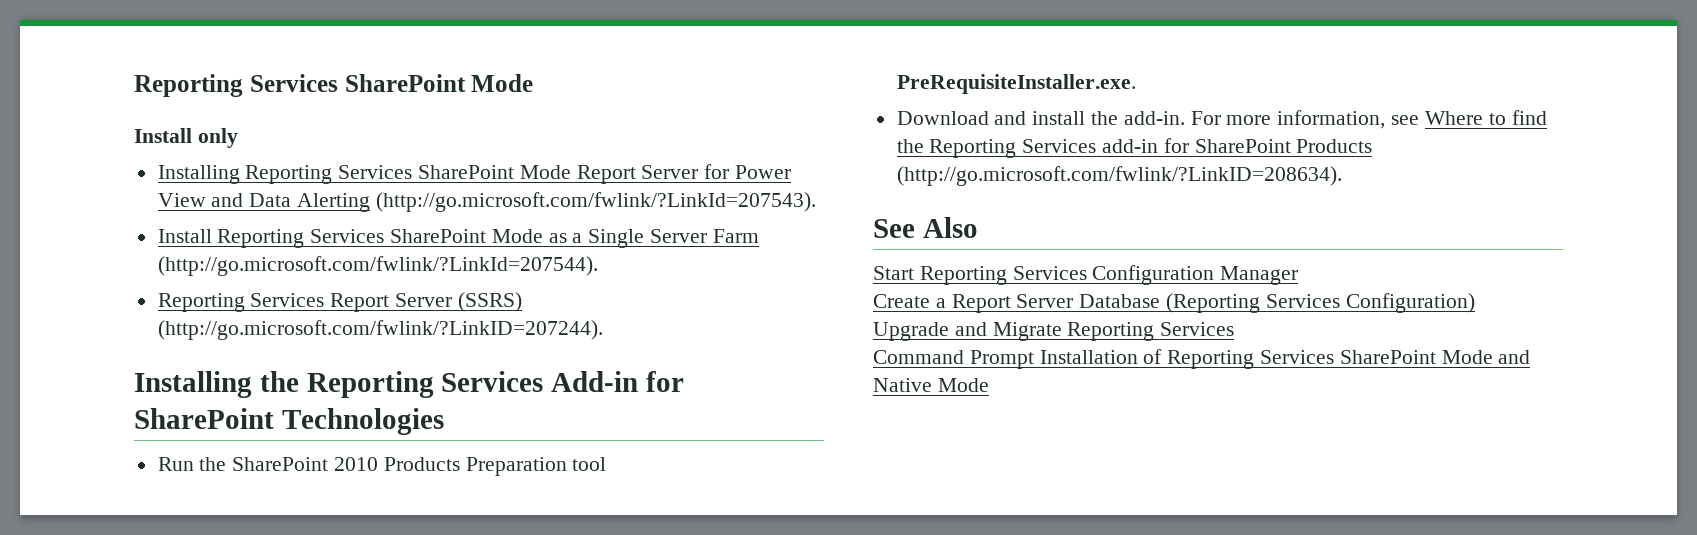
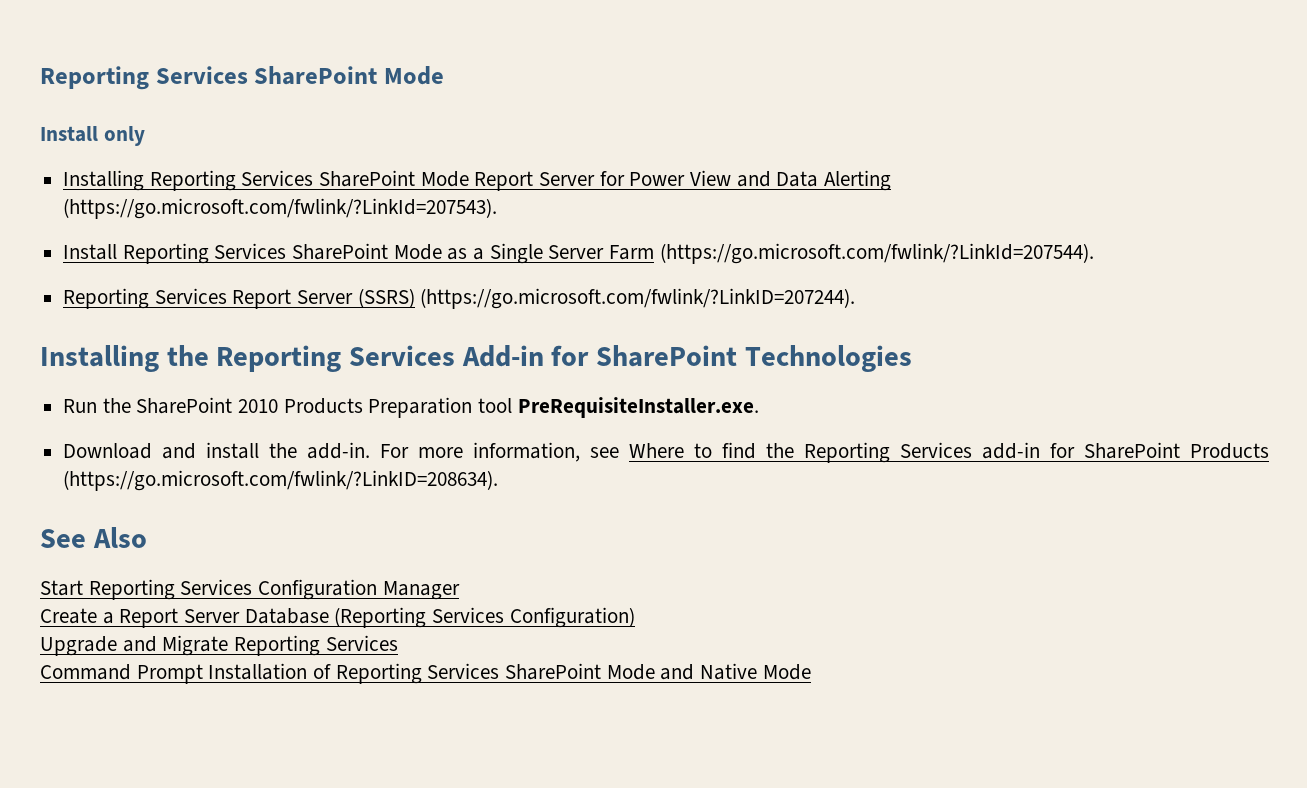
- Installing Reporting Services SharePoint Mode Report Server for Power View and Data Alerting (http://go.microsoft.com/fwlink/?LinkId=207543).
+ Installing Reporting Services SharePoint Mode Report Server for Power View and Data Alerting (https://go.microsoft.com/fwlink/?LinkId=207543).
- Install Reporting Services SharePoint Mode as a Single Server Farm (http://go.microsoft.com/fwlink/?LinkId=207544).
+ Install Reporting Services SharePoint Mode as a Single Server Farm (https://go.microsoft.com/fwlink/?LinkId=207544).
- Reporting Services Report Server (SSRS) (http://go.microsoft.com/fwlink/?LinkID=207244).
+ Reporting Services Report Server (SSRS) (https://go.microsoft.com/fwlink/?LinkID=207244).
- For more information, see Where to find the Reporting Services add-in for SharePoint Products (http://go.microsoft.com/fwlink/?LinkID=208634).
+ For more information, see Where to find the Reporting Services add-in for SharePoint Products (https://go.microsoft.com/fwlink/?LinkID=208634).

